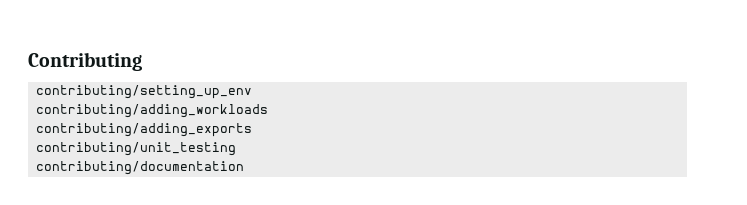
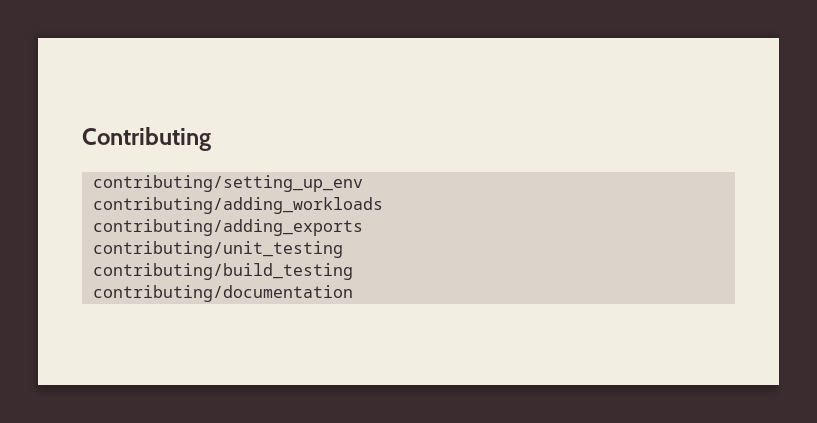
+ contributing/build_testing

